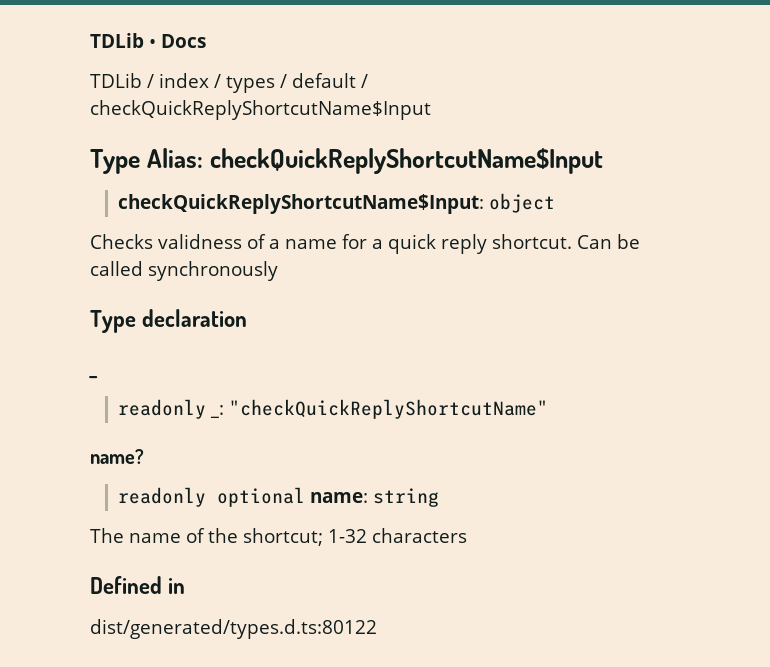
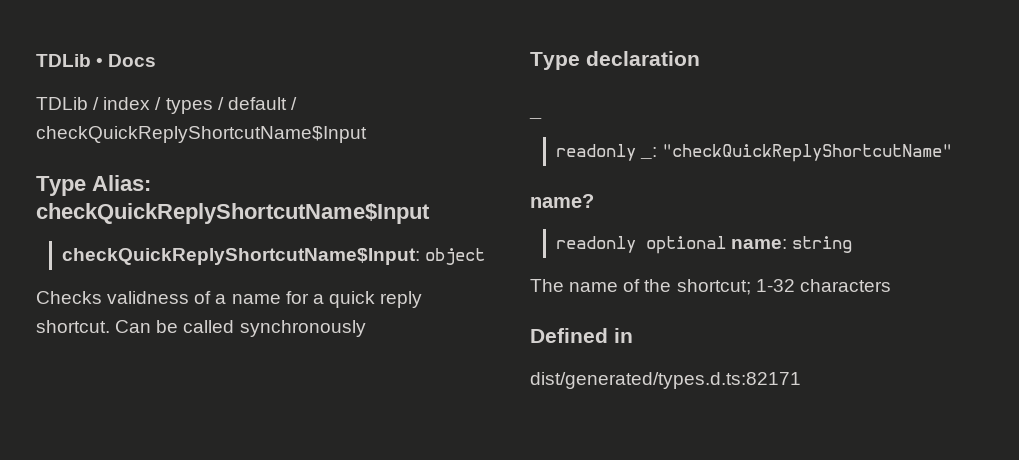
- dist/generated/types.d.ts:80122
+ dist/generated/types.d.ts:82171

